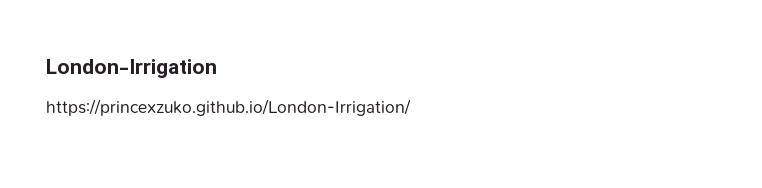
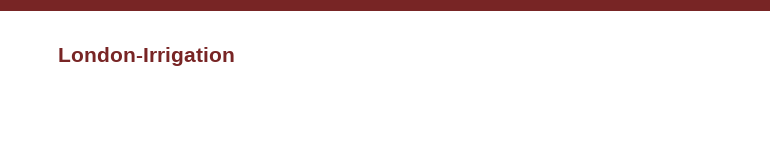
- https://princexzuko.github.io/London-Irrigation/

